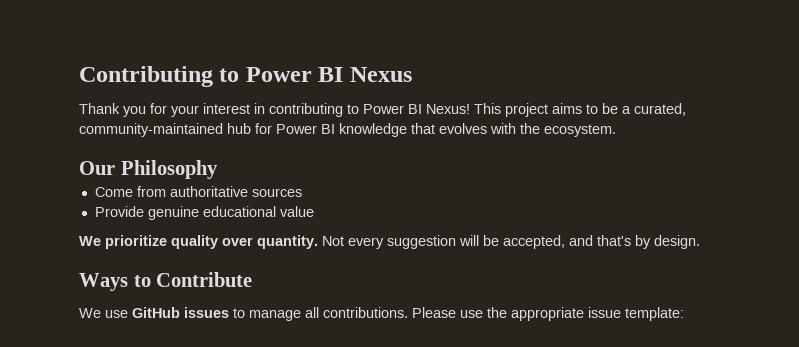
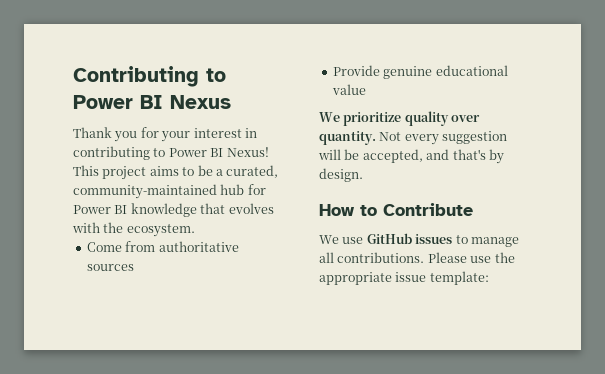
- Our Philosophy
- Ways to Contribute
+ How to Contribute

